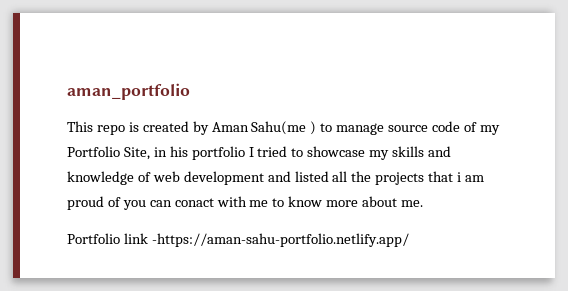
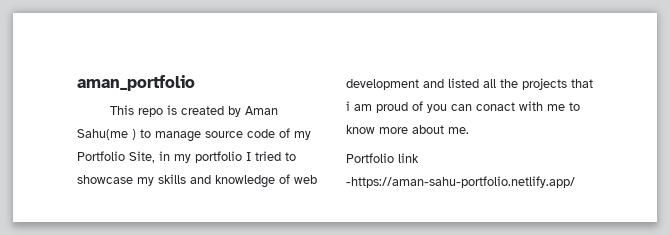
- This repo is created by Aman Sahu(me ) to manage source code of my Portfolio Site, in his portfolio I tried to showcase my skills and knowledge of web development and listed all the projects that i am proud of you can conact with me to know more about me.
+ This repo is created by Aman Sahu(me ) to manage source code of my Portfolio Site, in my portfolio I tried to showcase my skills and knowledge of web development and listed all the projects that i am proud of you can conact with me to know more about me.

